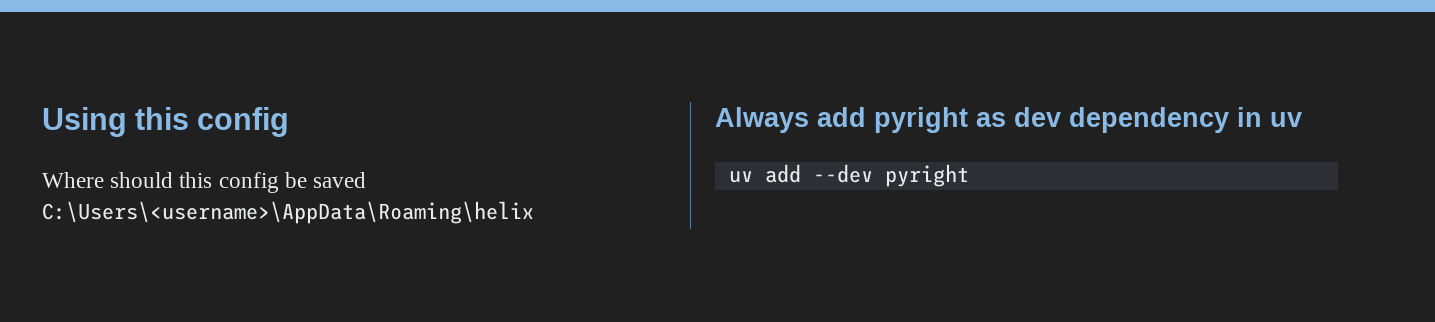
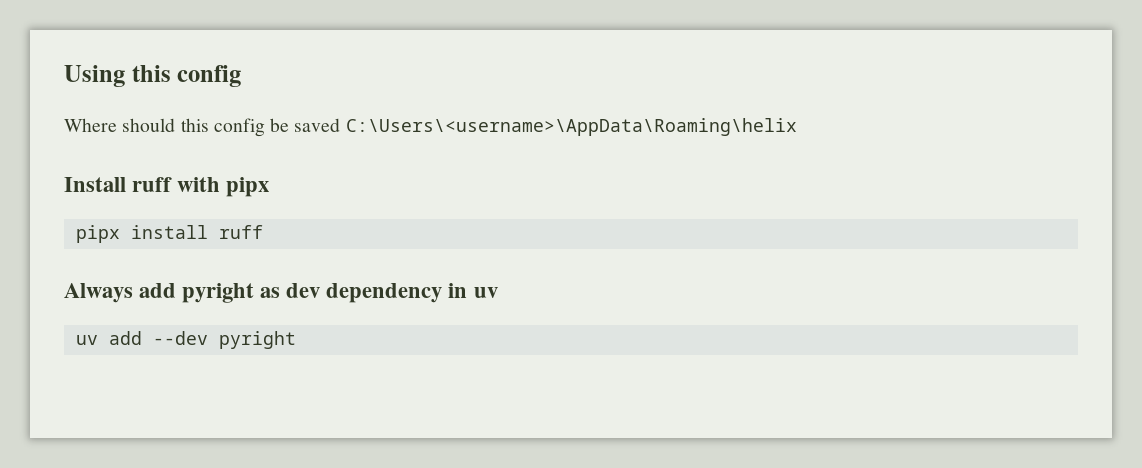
+ Install ruff with pipx
+ pipx install ruff

